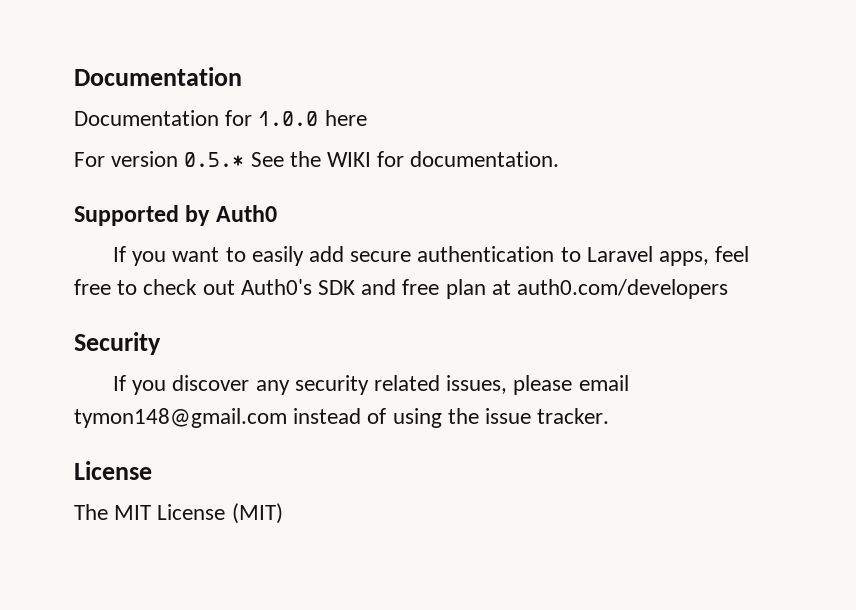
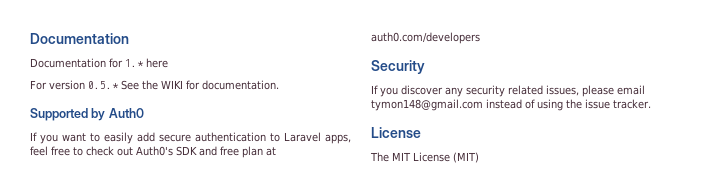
- Documentation for 1.0.0 here
+ Documentation for 1.* here

